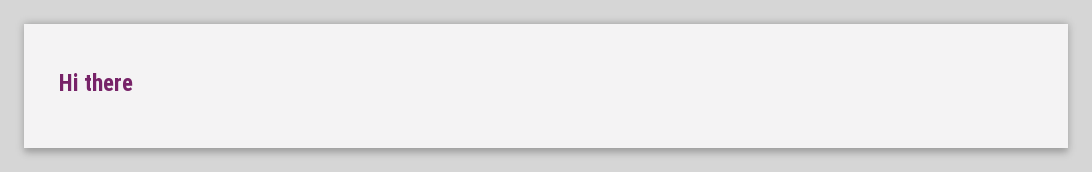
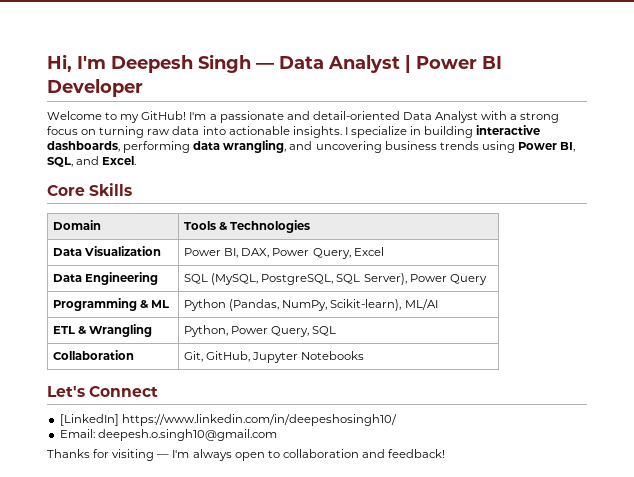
- Hi there
+ Hi, I'm Deepesh Singh — Data Analyst | Power BI Developer
+ Welcome to my GitHub! I'm a passionate and detail-oriented Data Analyst with a strong focus on turning raw data into actionable insights. I specialize in building interactive dashboards, performing data wrangling, and uncovering business trends using Power BI, SQL, and Excel.
+ Core Skills
+ Domain | Tools & Technologies
+ Data Visualization | Power BI, DAX, Power Query, Excel
+ Data Engineering | SQL (MySQL, PostgreSQL, SQL Server), Power Query
+ Programming & ML | Python (Pandas, NumPy, Scikit-learn), ML/AI
+ ETL & Wrangling | Python, Power Query, SQL
+ Collaboration | Git, GitHub, Jupyter Notebooks
+ Let's Connect
+ [LinkedIn] https://www.linkedin.com/in/deepeshosingh10/
+ Email: deepesh.o.singh10@gmail.com
+ Thanks for visiting — I'm always open to collaboration and feedback!

